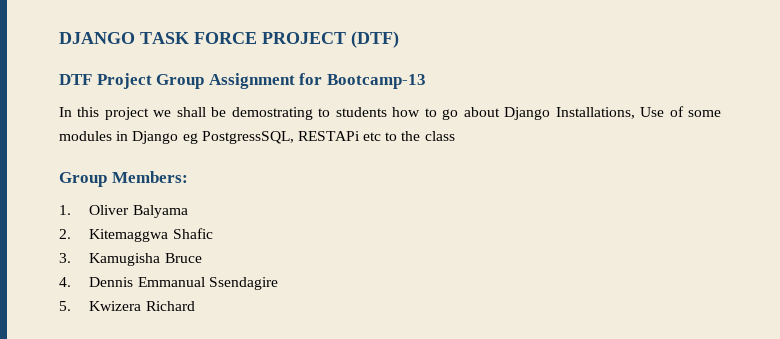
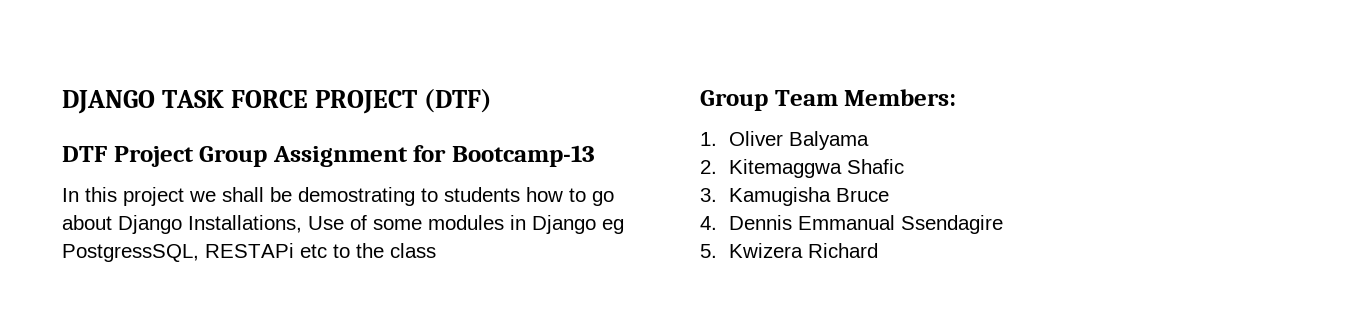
- Group Members:
+ Group Team Members:

